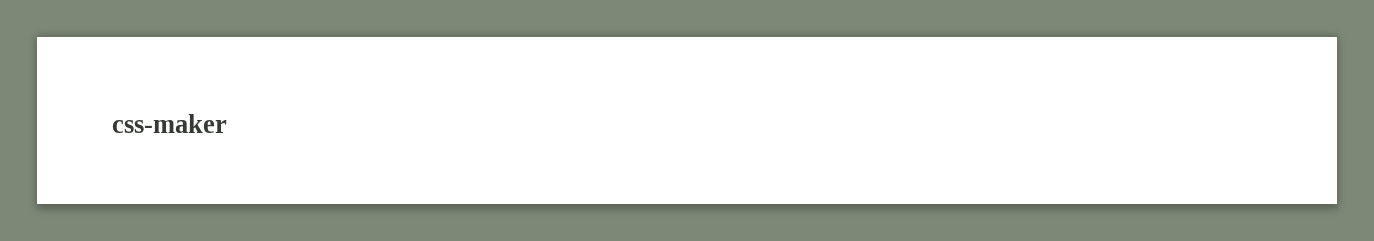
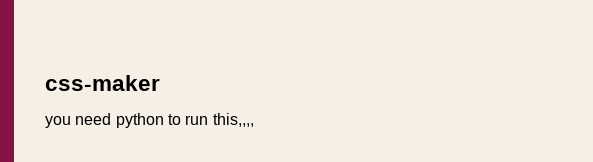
+ you need python to run this,,,,

